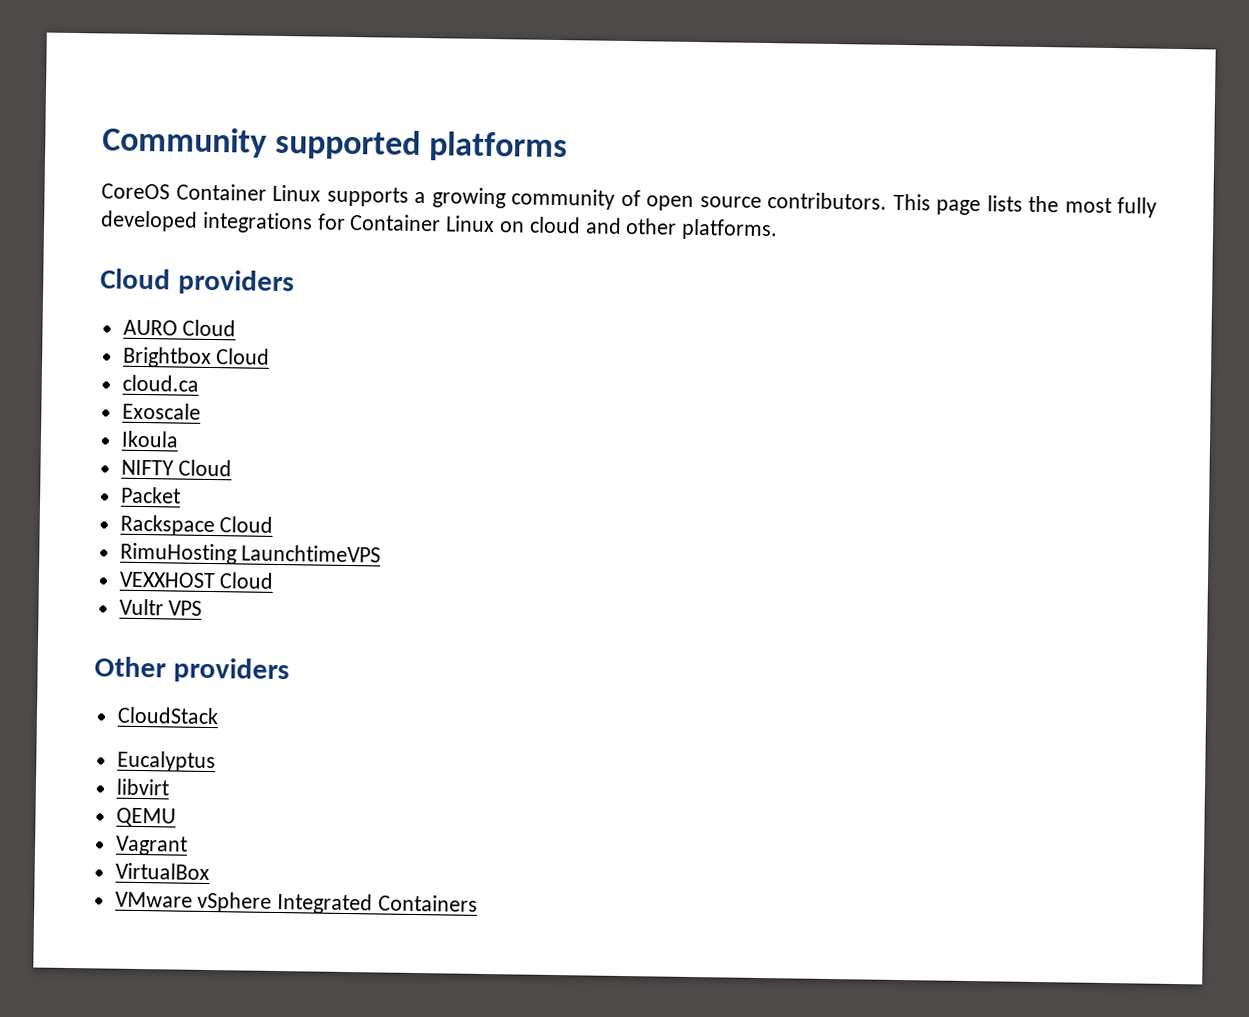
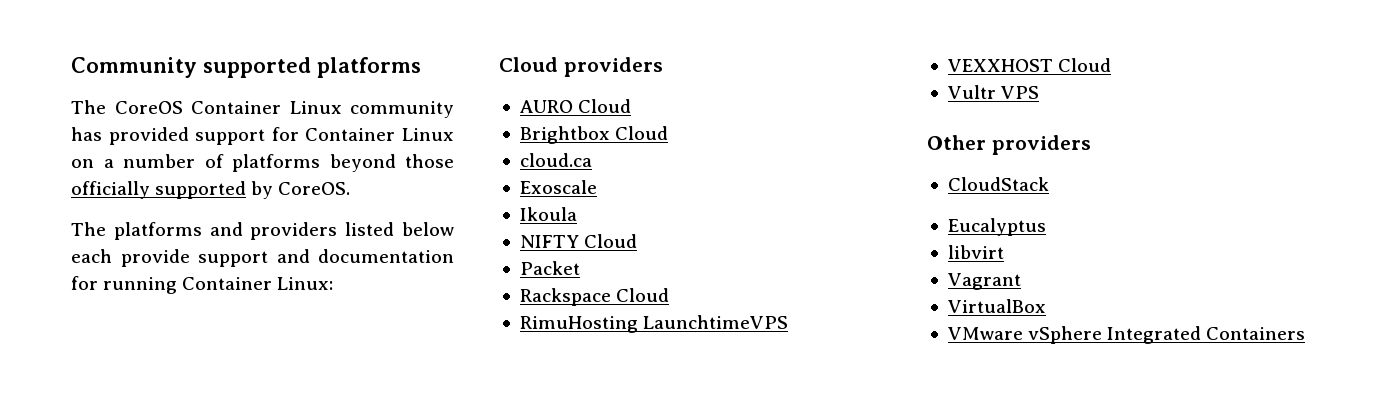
- CoreOS Container Linux supports a growing community of open source contributors. This page lists the most fully developed integrations for Container Linux on cloud and other platforms.
+ The CoreOS Container Linux community has provided support for Container Linux on a number of platforms beyond those officially supported by CoreOS.
+ The platforms and providers listed below each provide support and documentation for running Container Linux:
- QEMU

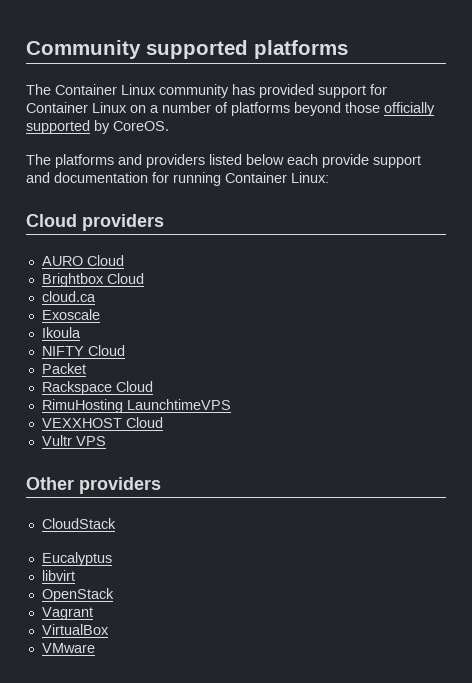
- The CoreOS Container Linux community has provided support for Container Linux on a number of platforms beyond those officially supported by CoreOS.
+ The Container Linux community has provided support for Container Linux on a number of platforms beyond those officially supported by CoreOS.
+ OpenStack
- VMware vSphere Integrated Containers
+ VMware

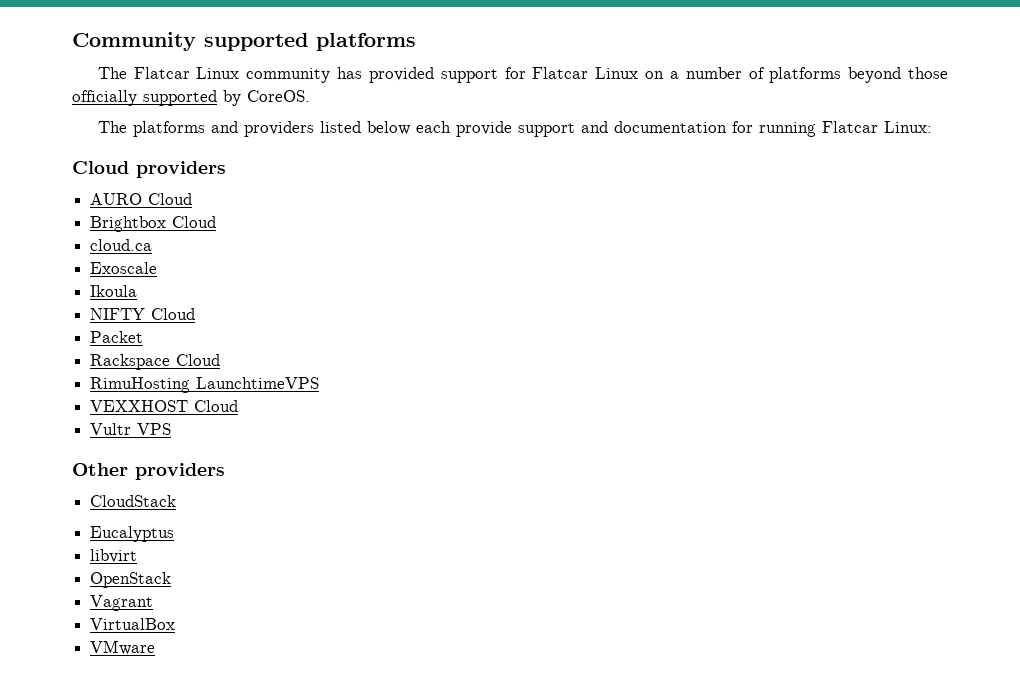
- The Container Linux community has provided support for Container Linux on a number of platforms beyond those officially supported by CoreOS.
+ The Flatcar Linux community has provided support for Flatcar Linux on a number of platforms beyond those officially supported by CoreOS.
- The platforms and providers listed below each provide support and documentation for running Container Linux:
+ The platforms and providers listed below each provide support and documentation for running Flatcar Linux:

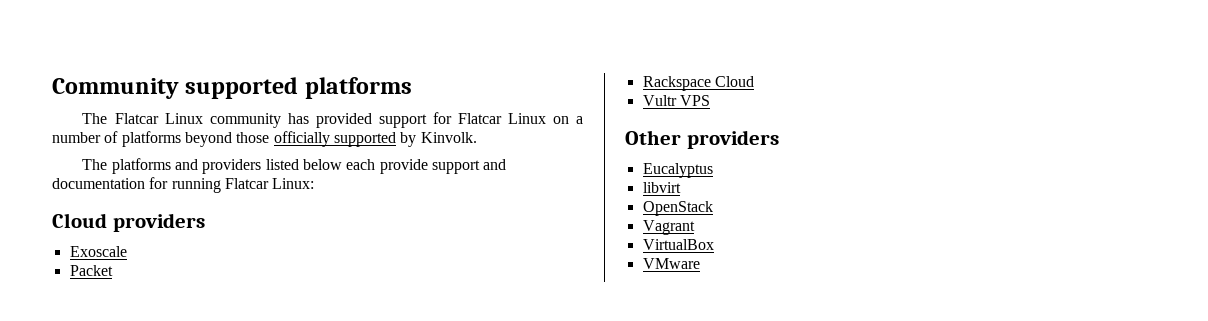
- The Flatcar Linux community has provided support for Flatcar Linux on a number of platforms beyond those officially supported by CoreOS.
+ The Flatcar Linux community has provided support for Flatcar Linux on a number of platforms beyond those officially supported by Kinvolk.
- AURO Cloud
- Brightbox Cloud
- cloud.ca
  Exoscale
- Ikoula
- NIFTY Cloud
- RimuHosting LaunchtimeVPS
- VEXXHOST Cloud
- CloudStack

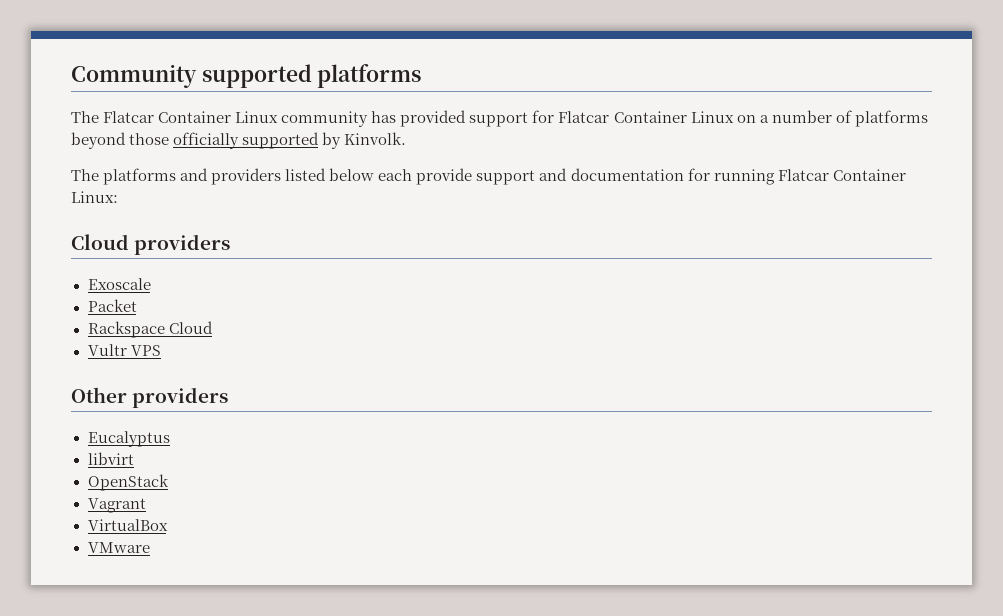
- The Flatcar Linux community has provided support for Flatcar Linux on a number of platforms beyond those officially supported by Kinvolk.
+ The Flatcar Container Linux community has provided support for Flatcar Container Linux on a number of platforms beyond those officially supported by Kinvolk.
- The platforms and providers listed below each provide support and documentation for running Flatcar Linux:
+ The platforms and providers listed below each provide support and documentation for running Flatcar Container Linux:

